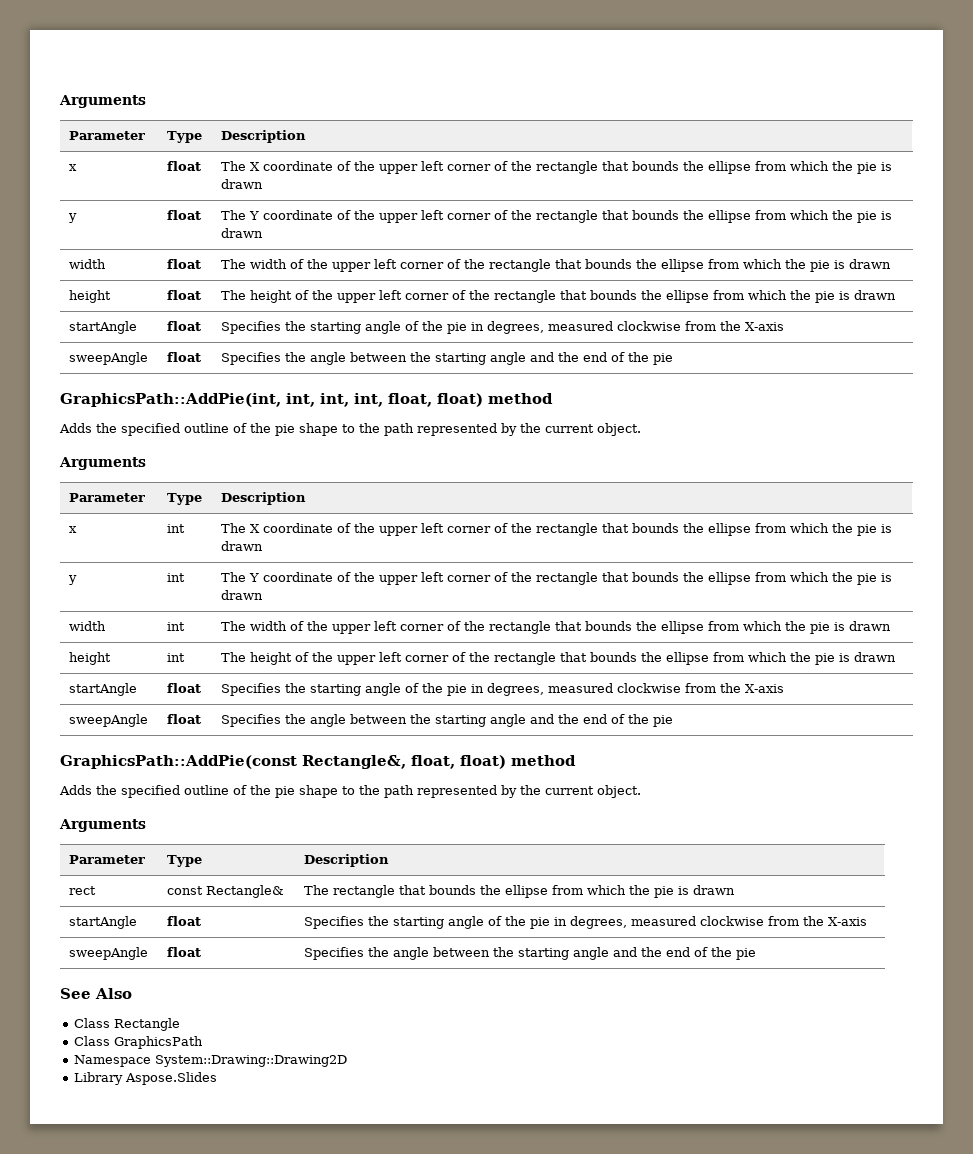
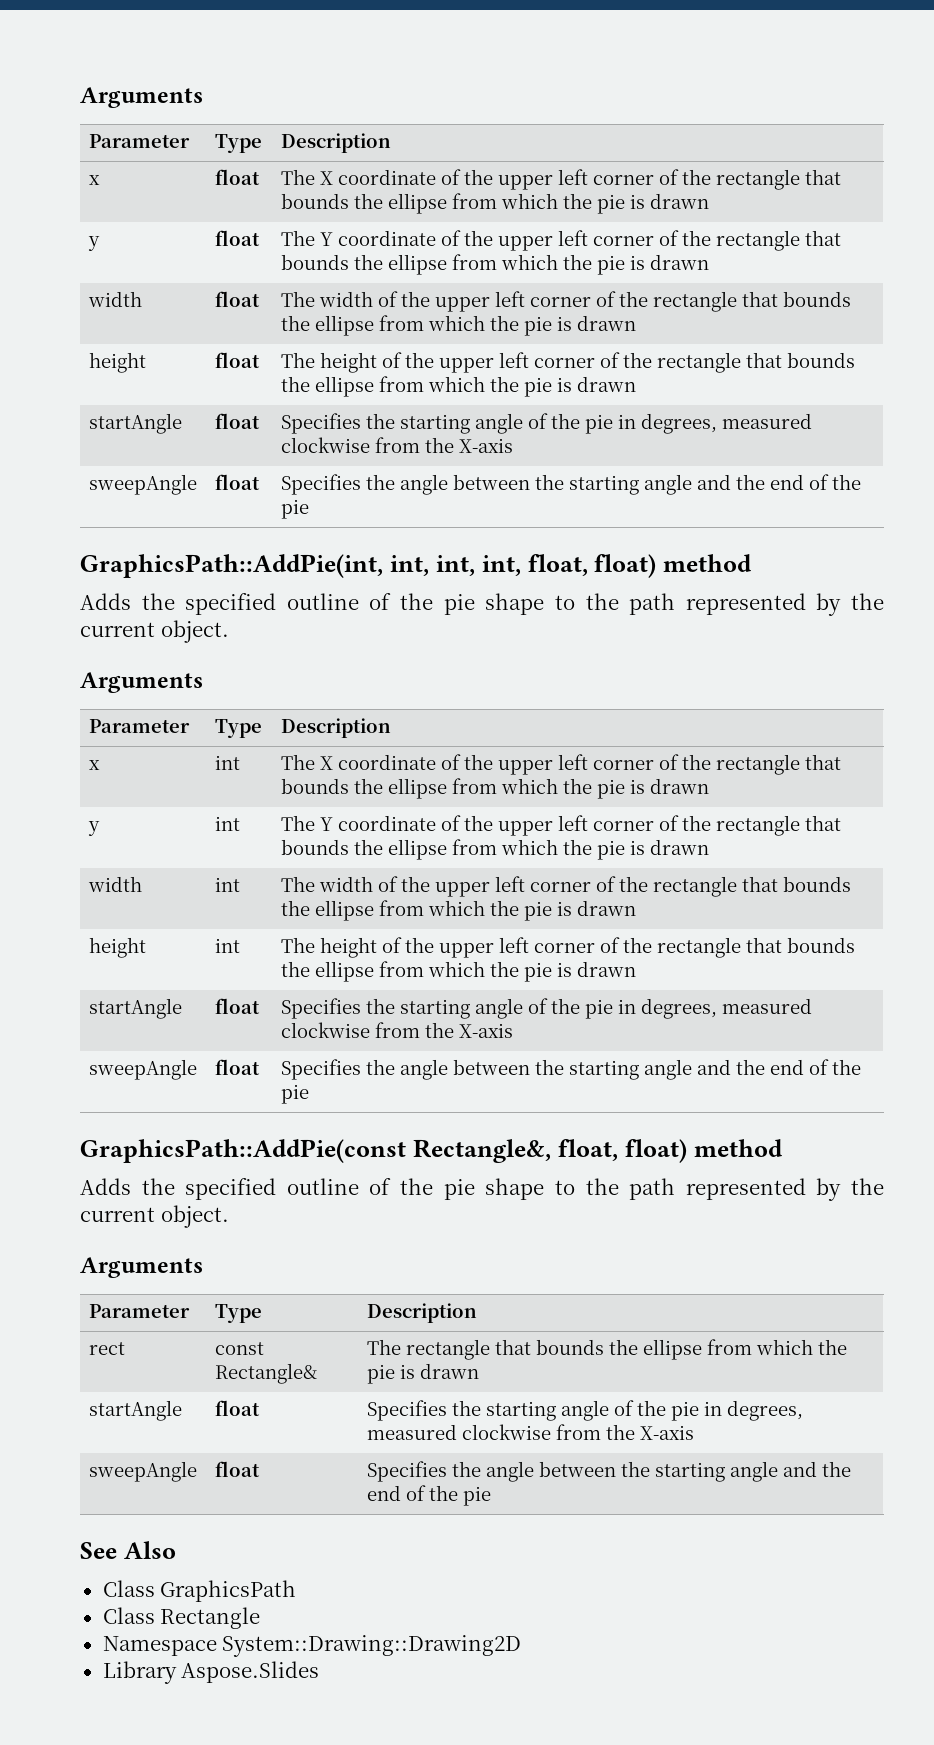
+ Class GraphicsPath
  Class Rectangle
- Class GraphicsPath

